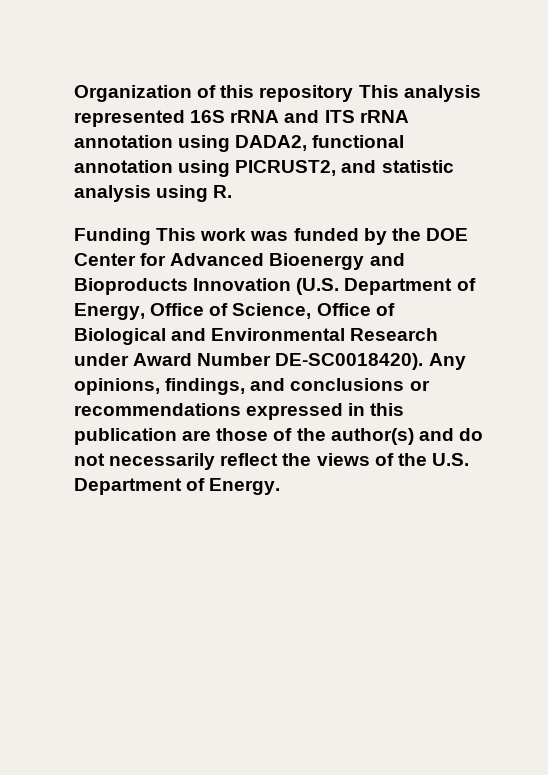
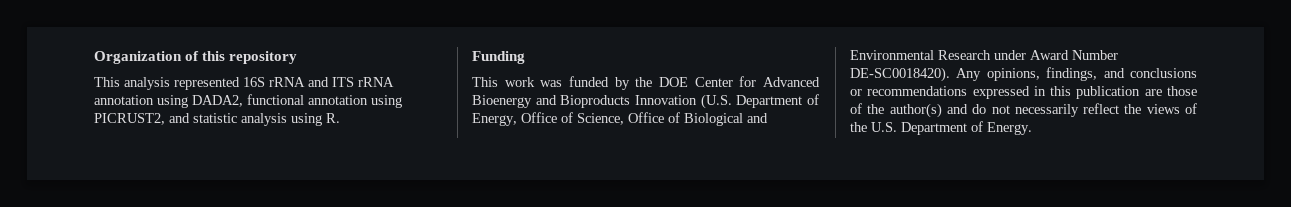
- Organization of this repository This analysis represented 16S rRNA and ITS rRNA annotation using DADA2, functional annotation using PICRUST2, and statistic analysis using R.
+ Organization of this repository
+ This analysis represented 16S rRNA and ITS rRNA annotation using DADA2, functional annotation using PICRUST2, and statistic analysis using R.
- Funding This work was funded by the DOE Center for Advanced Bioenergy and Bioproducts Innovation (U.S. Department of Energy, Office of Science, Office of Biological and Environmental Research under Award Number DE-SC0018420).
+ Funding
+ This work was funded by the DOE Center for Advanced Bioenergy and Bioproducts Innovation (U.S. Department of Energy, Office of Science, Office of Biological and Environmental Research under Award Number DE-SC0018420).

